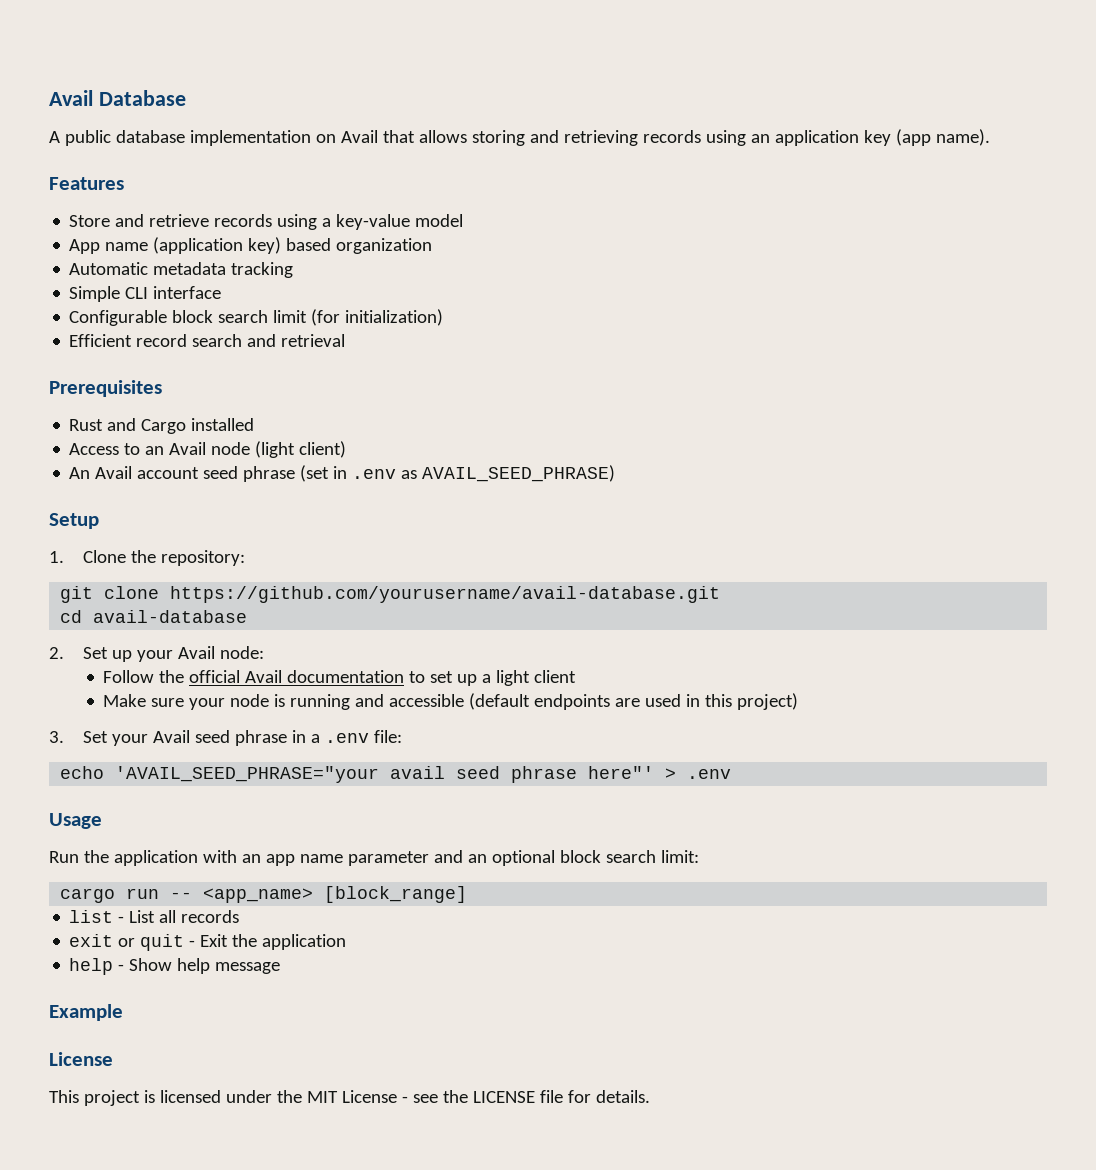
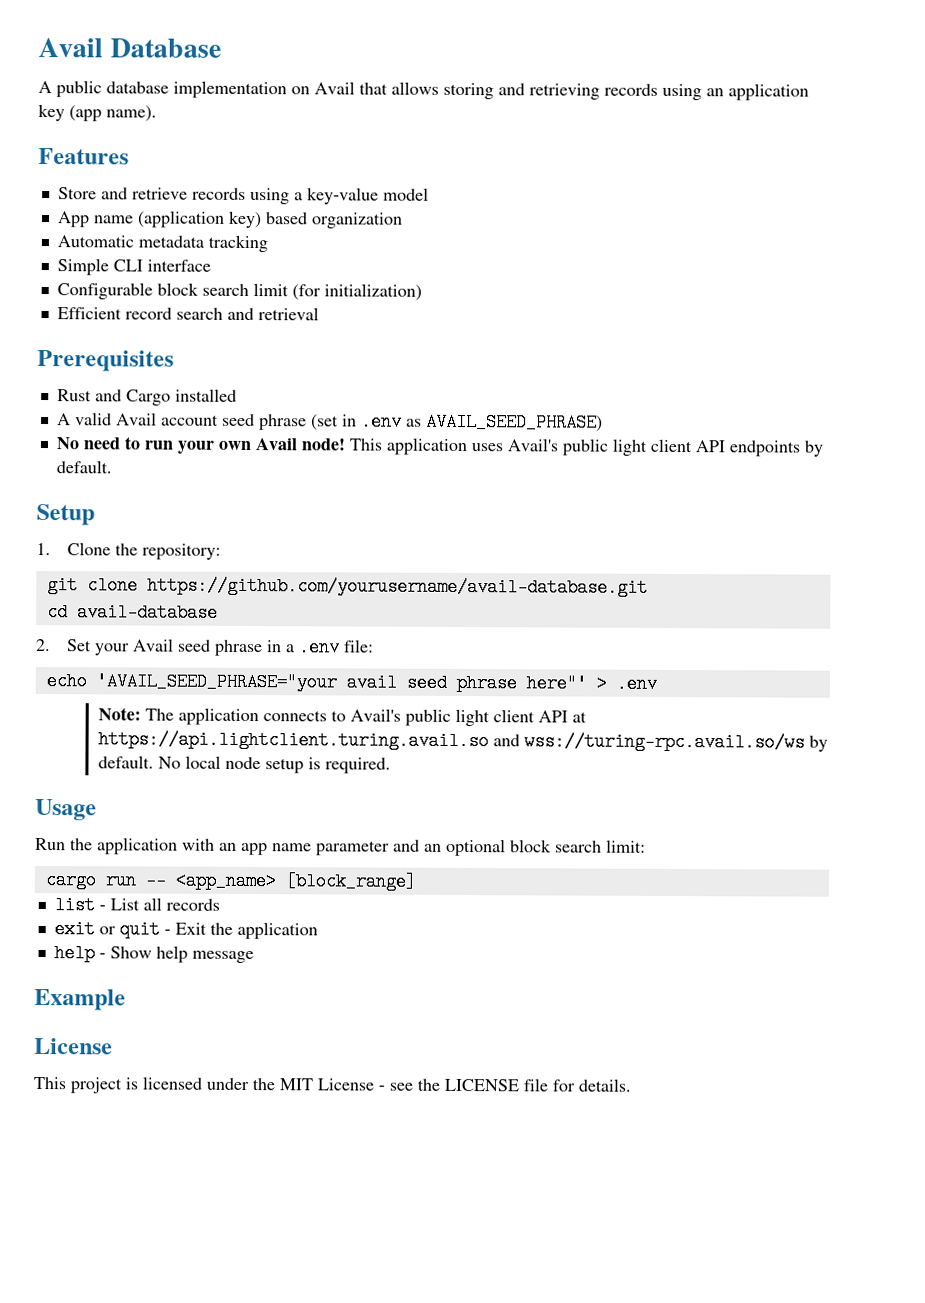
- Access to an Avail node (light client)
- An Avail account seed phrase (set in .env as AVAIL_SEED_PHRASE)
+ A valid Avail account seed phrase (set in .env as AVAIL_SEED_PHRASE)
+ No need to run your own Avail node! This application uses Avail's public light client API endpoints by default.
- 2. Set up your Avail node:
- Follow the official Avail documentation to set up a light client
- Make sure your node is running and accessible (default endpoints are used in this project)
- 3. Set your Avail seed phrase in a .env file:
+ 2. Set your Avail seed phrase in a .env file:
+ Note: The application connects to Avail's public light client API at https://api.lightclient.turing.avail.so and wss://turing-rpc.avail.so/ws by default. No local node setup is required.

